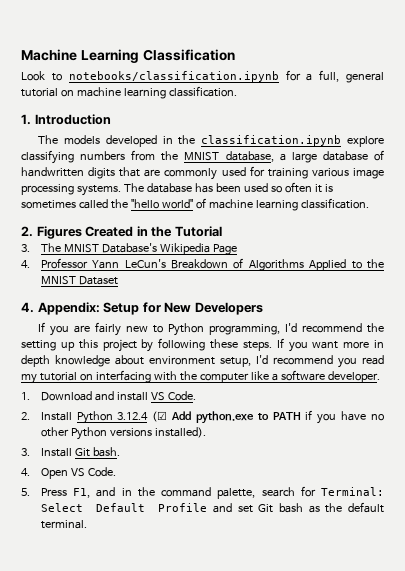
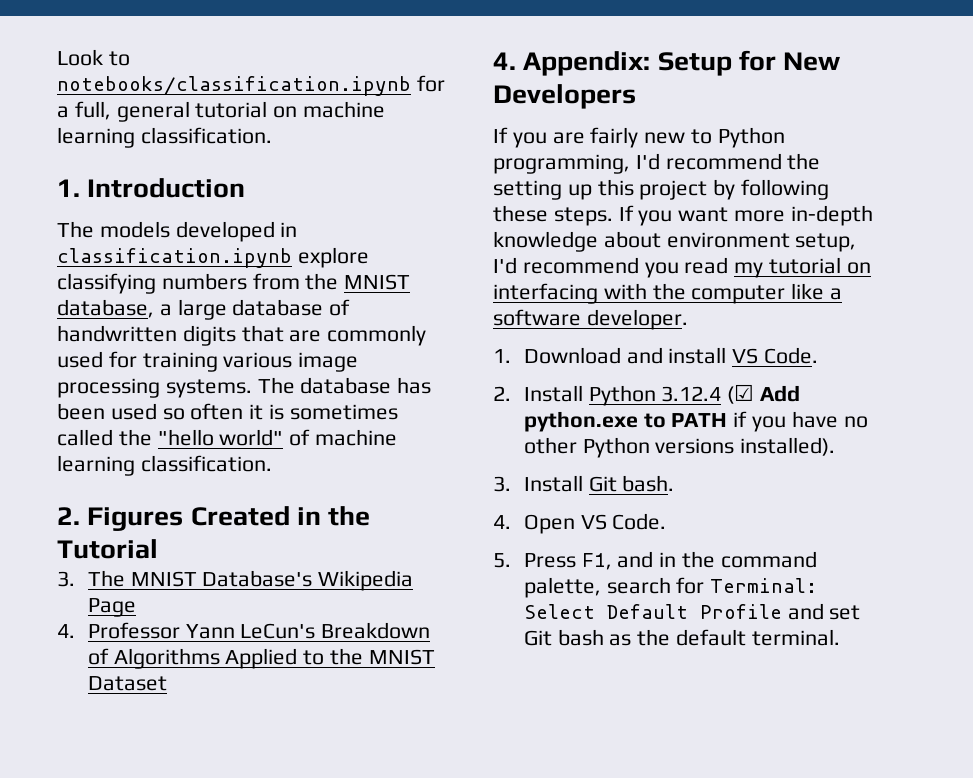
- Machine Learning Classification
- The models developed in the classification.ipynb explore classifying numbers from the MNIST database, a large database of handwritten digits that are commonly used for training various image processing systems.
+ The models developed in classification.ipynb explore classifying numbers from the MNIST database, a large database of handwritten digits that are commonly used for training various image processing systems.
- If you want more in depth knowledge about environment setup, I'd recommend you read my tutorial on interfacing with the computer like a software developer.
+ If you want more in-depth knowledge about environment setup, I'd recommend you read my tutorial on interfacing with the computer like a software developer.

